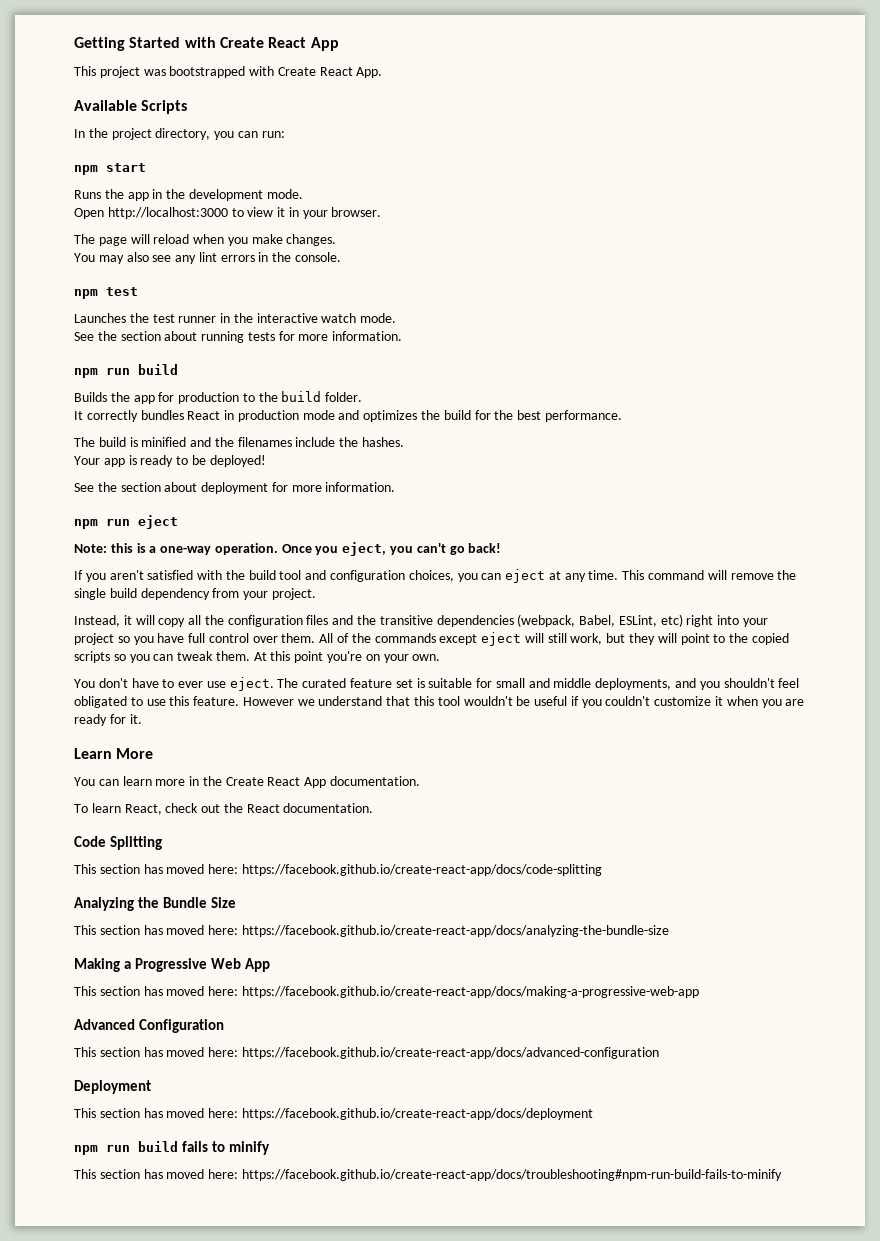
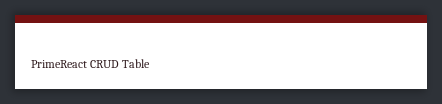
- Getting Started with Create React App
- This project was bootstrapped with Create React App.
- Available Scripts
- In the project directory, you can run:
- npm start
- Runs the app in the development mode.
- Open http://localhost:3000 to view it in your browser.
- The page will reload when you make changes.
- You may also see any lint errors in the console.
- npm test
- Launches the test runner in the interactive watch mode.
- See the section about running tests for more information.
- npm run build
- Builds the app for production to the build folder.
- It correctly bundles React in production mode and optimizes the build for the best performance.
- The build is minified and the filenames include the hashes.
- Your app is ready to be deployed!
- See the section about deployment for more information.
- npm run eject
- Note: this is a one-way operation. Once you eject, you can't go back!
- If you aren't satisfied with the build tool and configuration choices, you can eject at any time. This command will remove the single build dependency from your project.
- Instead, it will copy all the configuration files and the transitive dependencies (webpack, Babel, ESLint, etc) right into your project so you have full control over them. All of the commands except eject will still work, but they will point to the copied scripts so you can tweak them. At this point you're on your own.
- You don't have to ever use eject. The curated feature set is suitable for small and middle deployments, and you shouldn't feel obligated to use this feature. However we understand that this tool wouldn't be useful if you couldn't customize it when you are ready for it.
- Learn More
- You can learn more in the Create React App documentation.
- To learn React, check out the React documentation.
- Code Splitting
- This section has moved here: https://facebook.github.io/create-react-app/docs/code-splitting
- Analyzing the Bundle Size
- This section has moved here: https://facebook.github.io/create-react-app/docs/analyzing-the-bundle-size
- Making a Progressive Web App
- This section has moved here: https://facebook.github.io/create-react-app/docs/making-a-progressive-web-app
- Advanced Configuration
- This section has moved here: https://facebook.github.io/create-react-app/docs/advanced-configuration
- Deployment
- This section has moved here: https://facebook.github.io/create-react-app/docs/deployment
- npm run build fails to minify
- This section has moved here: https://facebook.github.io/create-react-app/docs/troubleshooting#npm-run-build-fails-to-minify
+ PrimeReact CRUD Table

